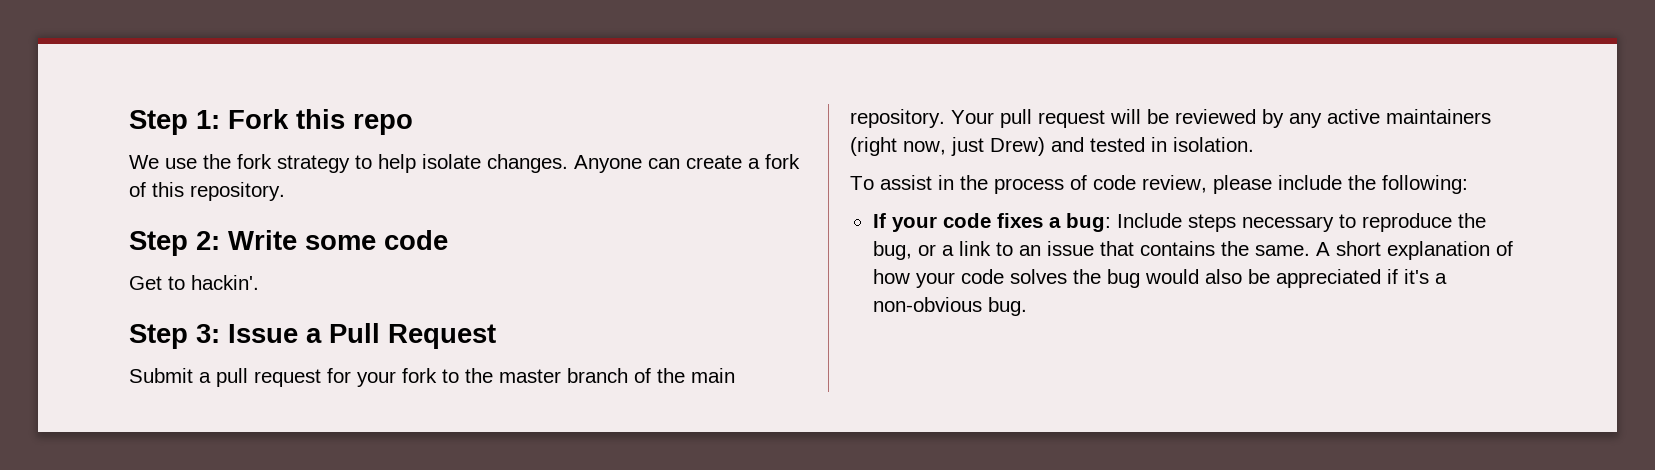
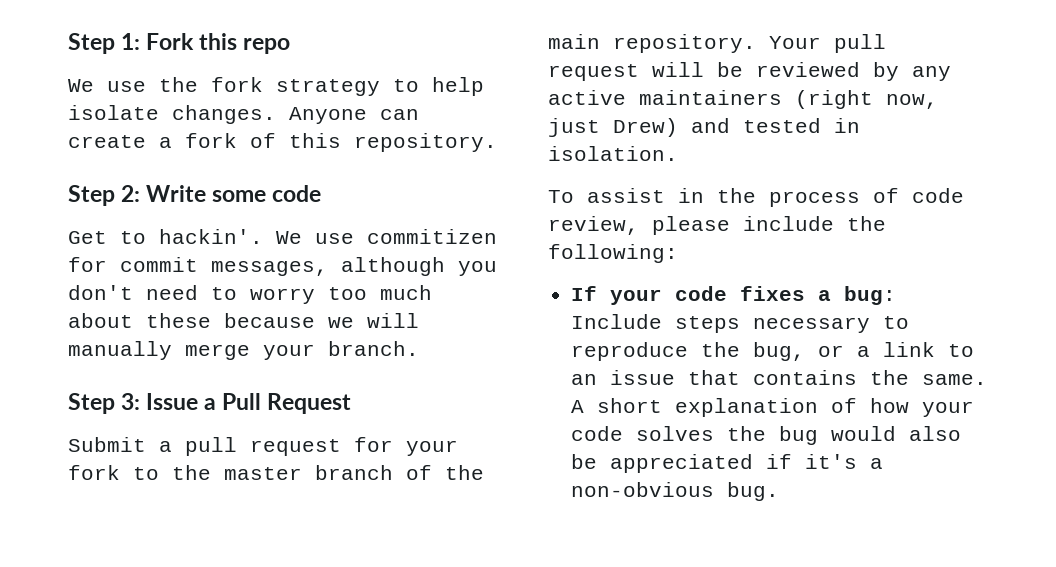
+ We use commitizen for commit messages, although you don't need to worry too much about these because we will manually merge your branch.

